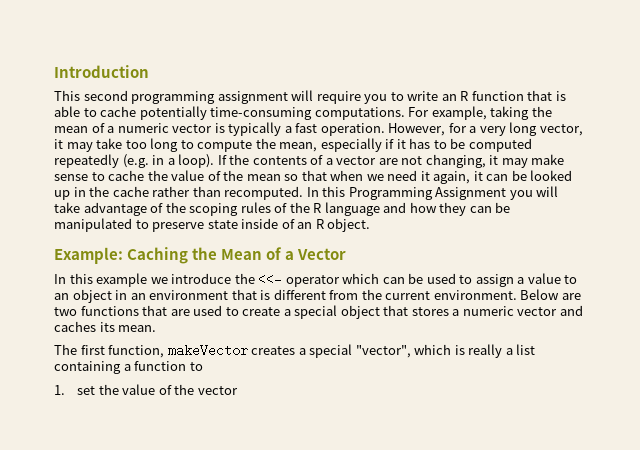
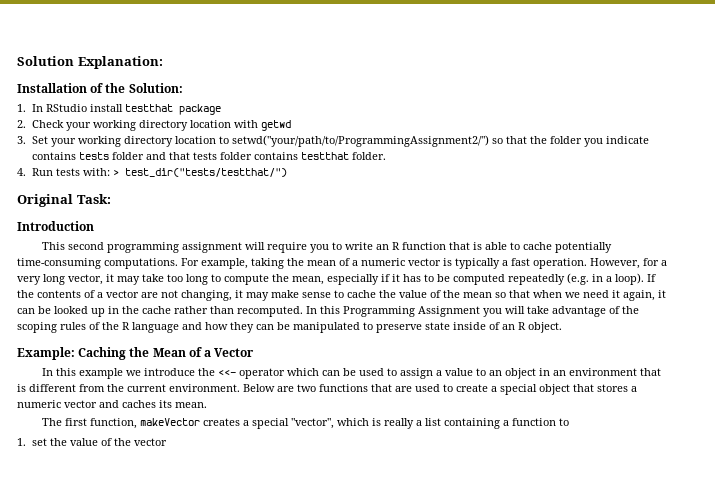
+ Solution Explanation:
+ Installation of the Solution:
+ 1. In RStudio install testthat package
+ 2. Check your working directory location with getwd
+ 3. Set your working directory location to setwd("your/path/to/ProgrammingAssignment2/") so that the folder you indicate contains tests folder and that tests folder contains testthat folder.
+ 4. Run tests with: > test_dir("tests/testthat/")
+ Original Task:

